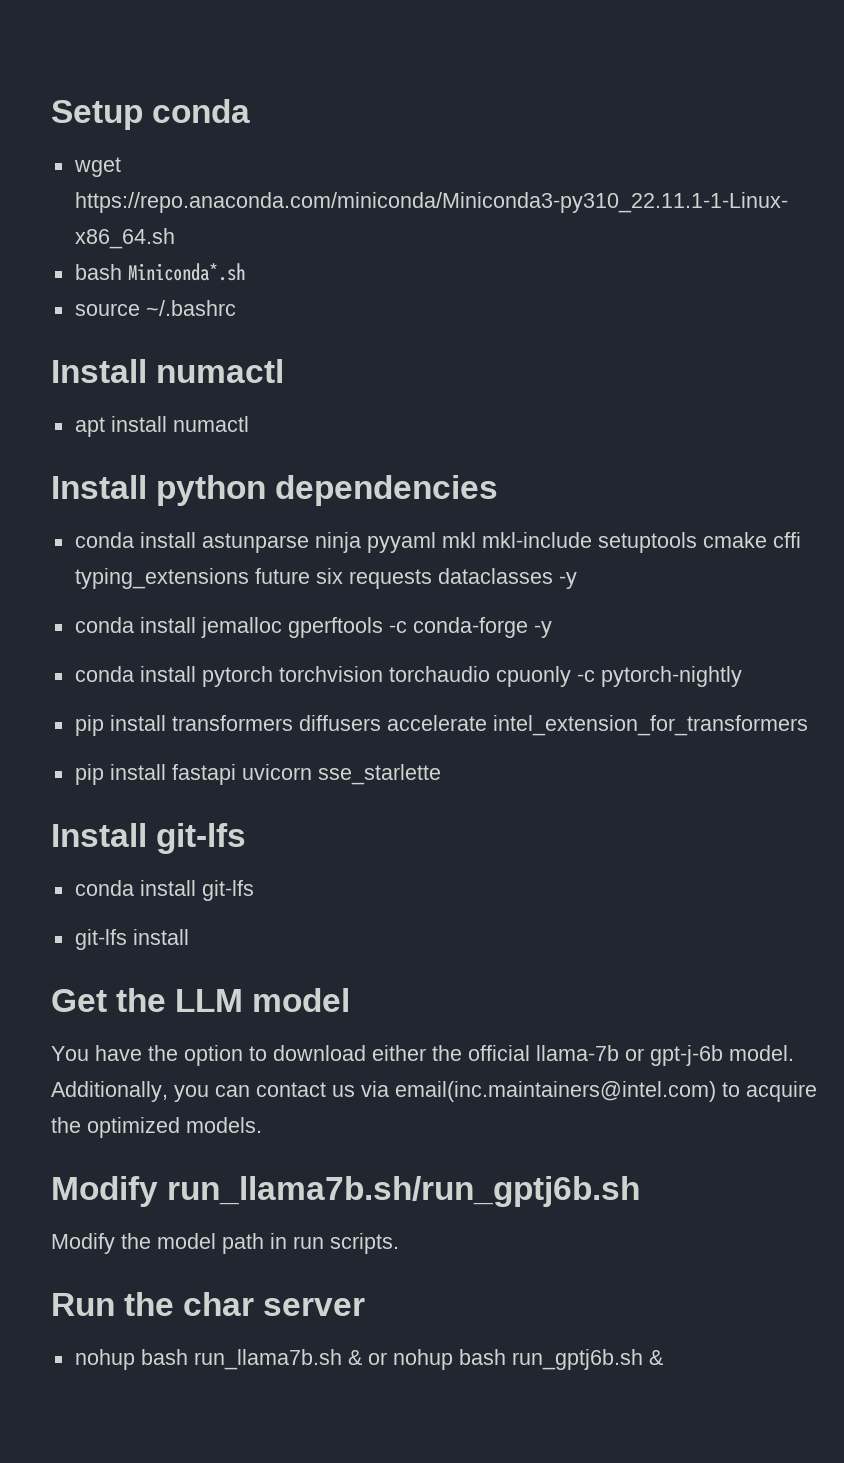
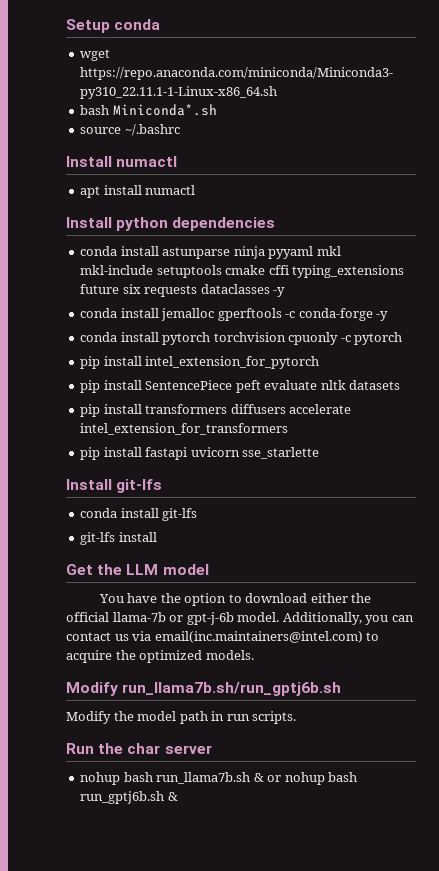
- conda install pytorch torchvision torchaudio cpuonly -c pytorch-nightly
+ conda install pytorch torchvision cpuonly -c pytorch
+ pip install intel_extension_for_pytorch
+ pip install SentencePiece peft evaluate nltk datasets

